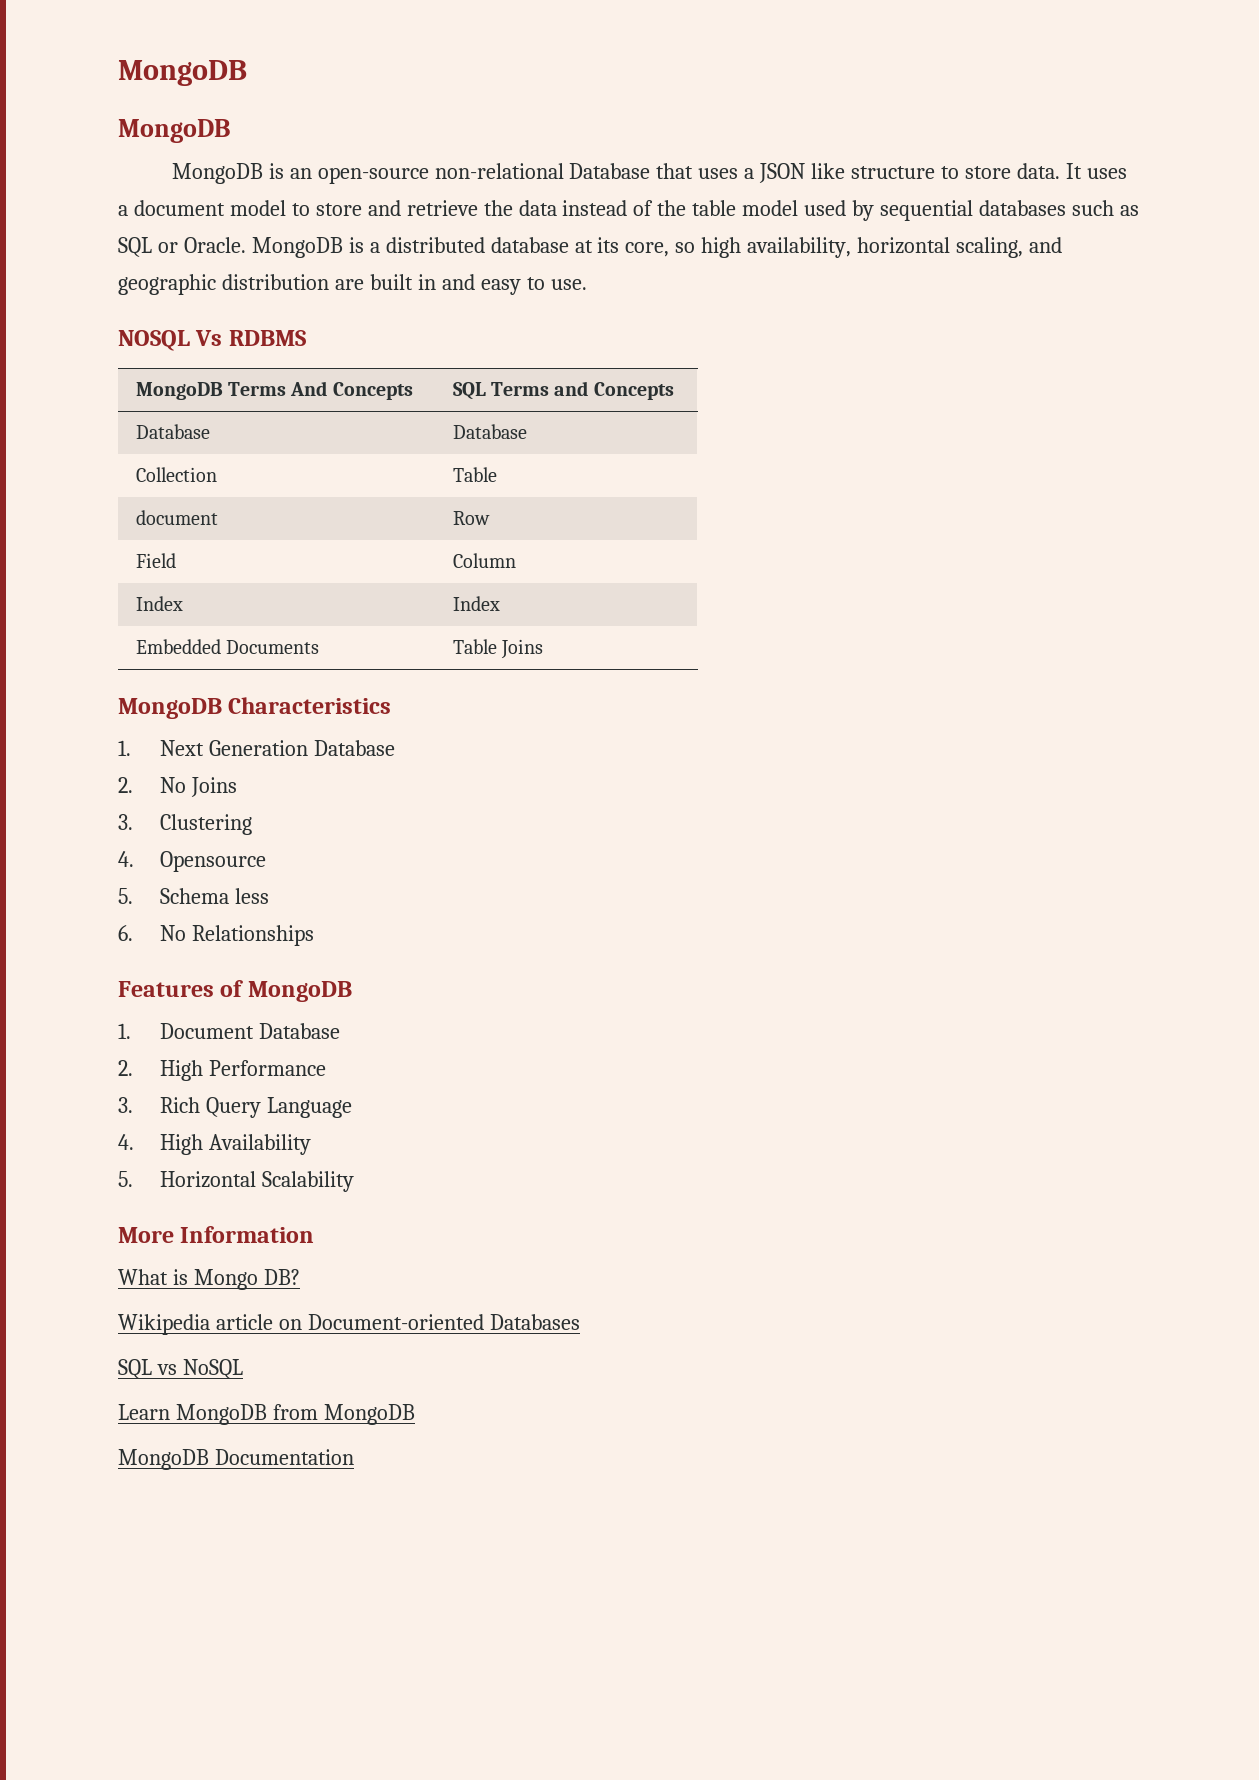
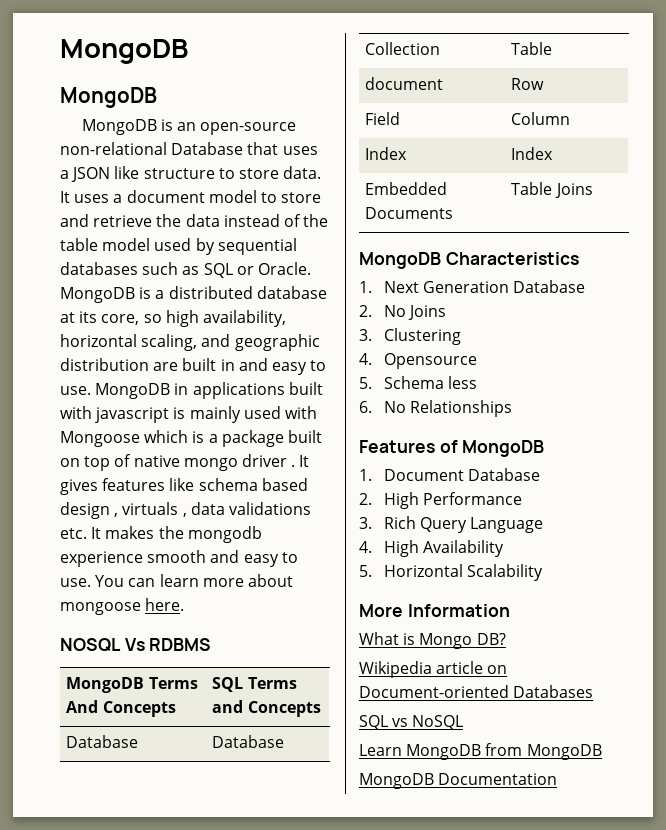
+ MongoDB in applications built with javascript is mainly used with Mongoose which is a package built on top of native mongo driver . It gives features like schema based design , virtuals , data validations etc. It makes the mongodb experience smooth and easy to use. You can learn more about mongoose here.

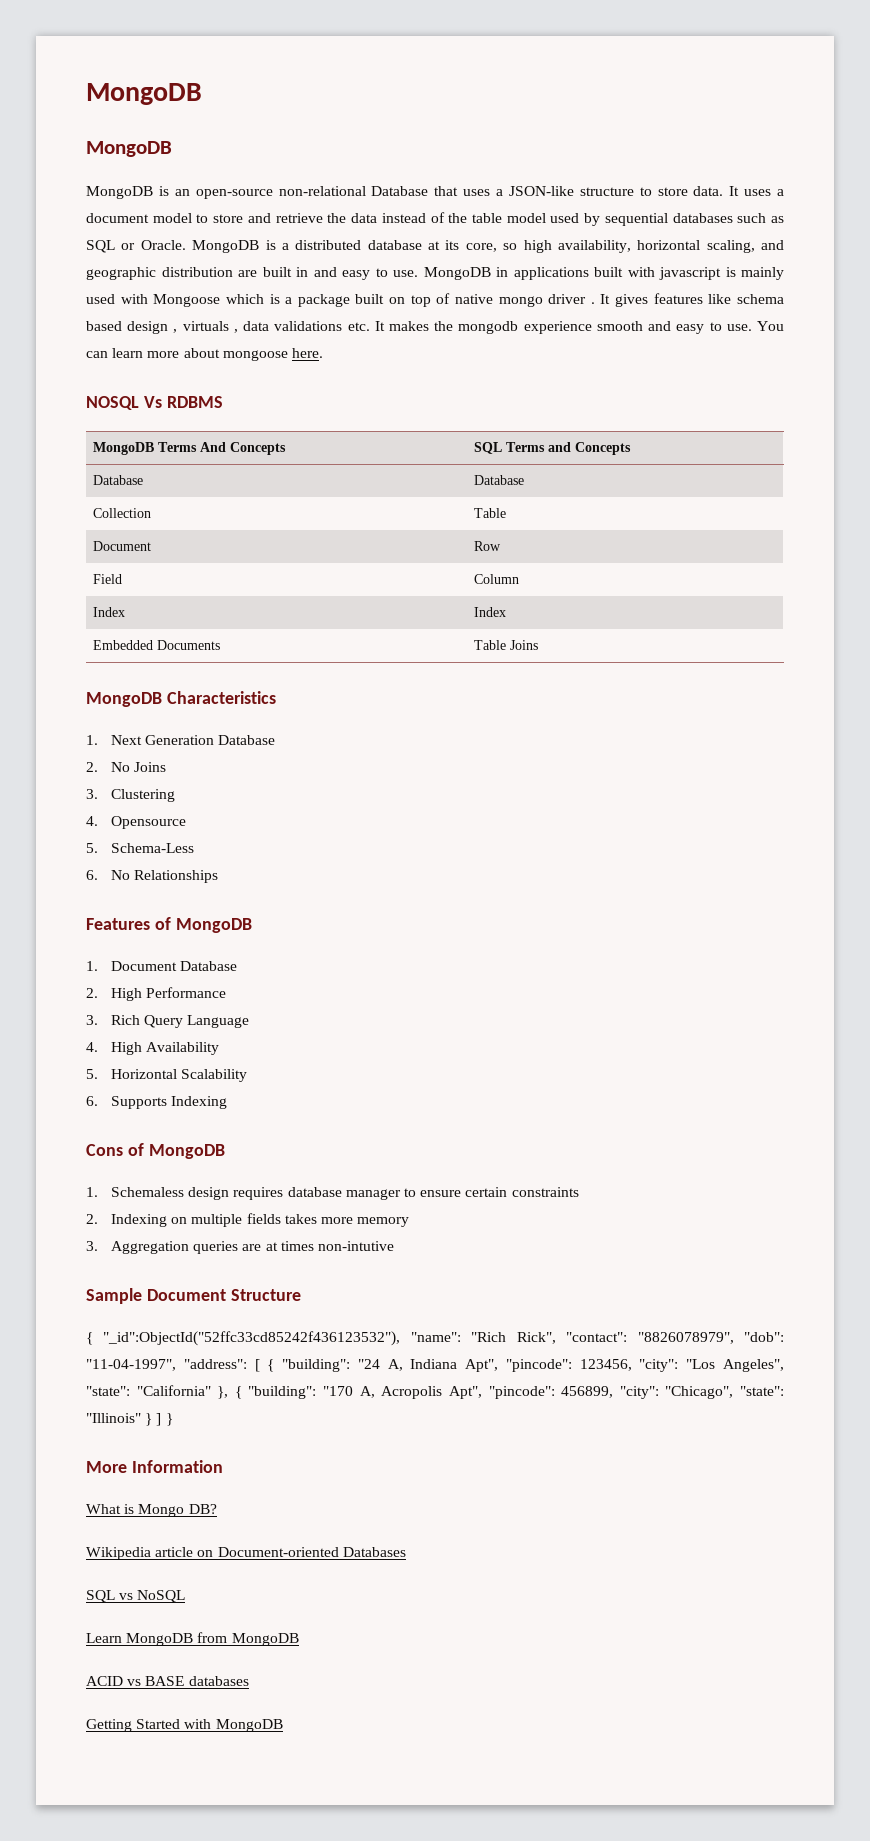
- MongoDB is an open-source non-relational Database that uses a JSON like structure to store data.
+ MongoDB is an open-source non-relational Database that uses a JSON-like structure to store data.
- document | Row
+ Document | Row
- 5. Schema less
+ 5. Schema-Less
+ 6. Supports Indexing
+ Cons of MongoDB
+ 1. Schemaless design requires database manager to ensure certain constraints
+ 2. Indexing on multiple fields takes more memory
+ 3. Aggregation queries are at times non-intutive
+ Sample Document Structure
+ { "_id":ObjectId("52ffc33cd85242f436123532"), "name": "Rich Rick", "contact": "8826078979", "dob": "11-04-1997", "address": [ { "building": "24 A, Indiana Apt", "pincode": 123456, "city": "Los Angeles", "state": "California" }, { "building": "170 A, Acropolis Apt", "pincode": 456899, "city": "Chicago", "state": "Illinois" } ] }
- MongoDB Documentation
+ ACID vs BASE databases
+ Getting Started with MongoDB

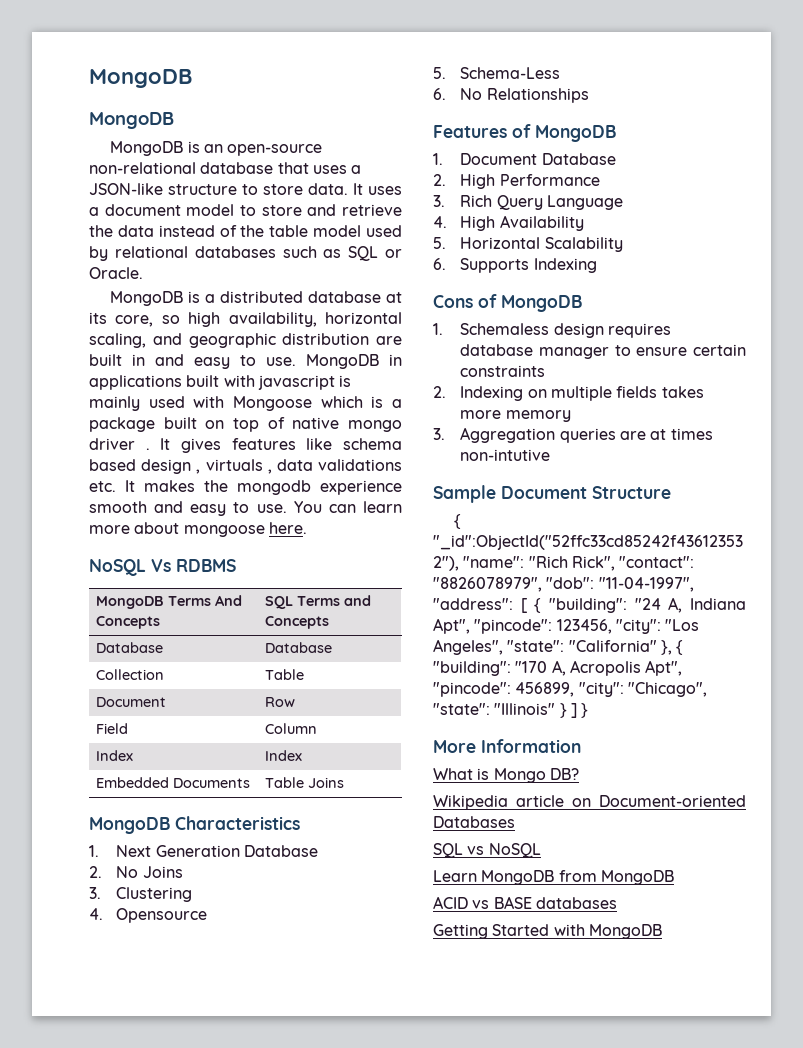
- MongoDB is an open-source non-relational Database that uses a JSON-like structure to store data.
+ MongoDB is an open-source non-relational database that uses a JSON-like structure to store data.
- It uses a document model to store and retrieve the data instead of the table model used by sequential databases such as SQL or Oracle. MongoDB is a distributed database at its core, so high availability, horizontal scaling, and geographic distribution are built in and easy to use.
+ It uses a document model to store and retrieve the data instead of the table model used by relational databases such as SQL or Oracle.
+ MongoDB is a distributed database at its core, so high availability, horizontal scaling, and geographic distribution are built in and easy to use.
- NOSQL Vs RDBMS
+ NoSQL Vs RDBMS

